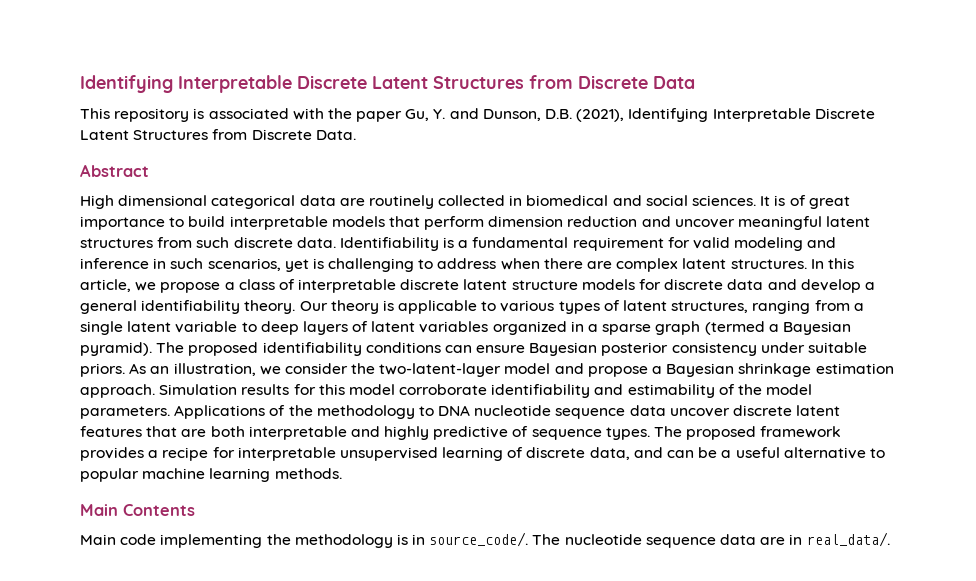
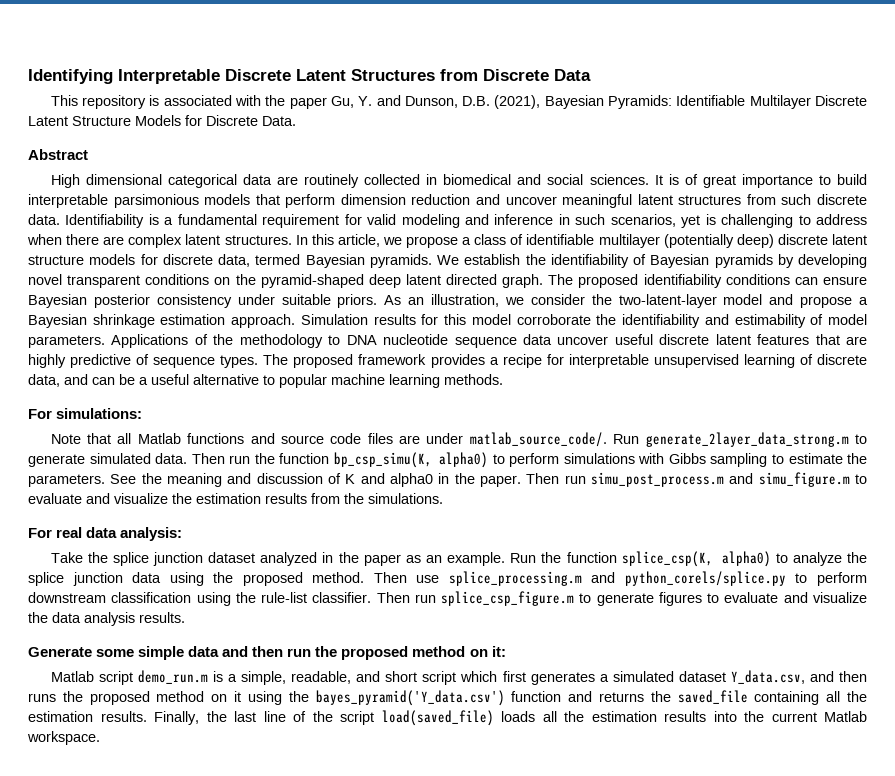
- This repository is associated with the paper Gu, Y. and Dunson, D.B. (2021), Identifying Interpretable Discrete Latent Structures from Discrete Data.
+ This repository is associated with the paper Gu, Y. and Dunson, D.B. (2021), Bayesian Pyramids: Identifiable Multilayer Discrete Latent Structure Models for Discrete Data.
- It is of great importance to build interpretable models that perform dimension reduction and uncover meaningful latent structures from such discrete data.
+ It is of great importance to build interpretable parsimonious models that perform dimension reduction and uncover meaningful latent structures from such discrete data.
- In this article, we propose a class of interpretable discrete latent structure models for discrete data and develop a general identifiability theory. Our theory is applicable to various types of latent structures, ranging from a single latent variable to deep layers of latent variables organized in a sparse graph (termed a Bayesian pyramid).
+ In this article, we propose a class of identifiable multilayer (potentially deep) discrete latent structure models for discrete data, termed Bayesian pyramids. We establish the identifiability of Bayesian pyramids by developing novel transparent conditions on the pyramid-shaped deep latent directed graph.
- Simulation results for this model corroborate identifiability and estimability of the model parameters.
+ Simulation results for this model corroborate the identifiability and estimability of model parameters.
- Applications of the methodology to DNA nucleotide sequence data uncover discrete latent features that are both interpretable and highly predictive of sequence types.
+ Applications of the methodology to DNA nucleotide sequence data uncover useful discrete latent features that are highly predictive of sequence types.
- Main Contents
- Main code implementing the methodology is in source_code/. The nucleotide sequence data are in real_data/.
+ For simulations:
+ Note that all Matlab functions and source code files are under matlab_source_code/. Run generate_2layer_data_strong.m to generate simulated data. Then run the function bp_csp_simu(K, alpha0) to perform simulations with Gibbs sampling to estimate the parameters. See the meaning and discussion of K and alpha0 in the paper. Then run simu_post_process.m and simu_figure.m to evaluate and visualize the estimation results from the simulations.
+ For real data analysis:
+ Take the splice junction dataset analyzed in the paper as an example. Run the function splice_csp(K, alpha0) to analyze the splice junction data using the proposed method. Then use splice_processing.m and python_corels/splice.py to perform downstream classification using the rule-list classifier. Then run splice_csp_figure.m to generate figures to evaluate and visualize the data analysis results.
+ Generate some simple data and then run the proposed method on it:
+ Matlab script demo_run.m is a simple, readable, and short script which first generates a simulated dataset Y_data.csv, and then runs the proposed method on it using the bayes_pyramid('Y_data.csv') function and returns the saved_file containing all the estimation results. Finally, the last line of the script load(saved_file) loads all the estimation results into the current Matlab workspace.

